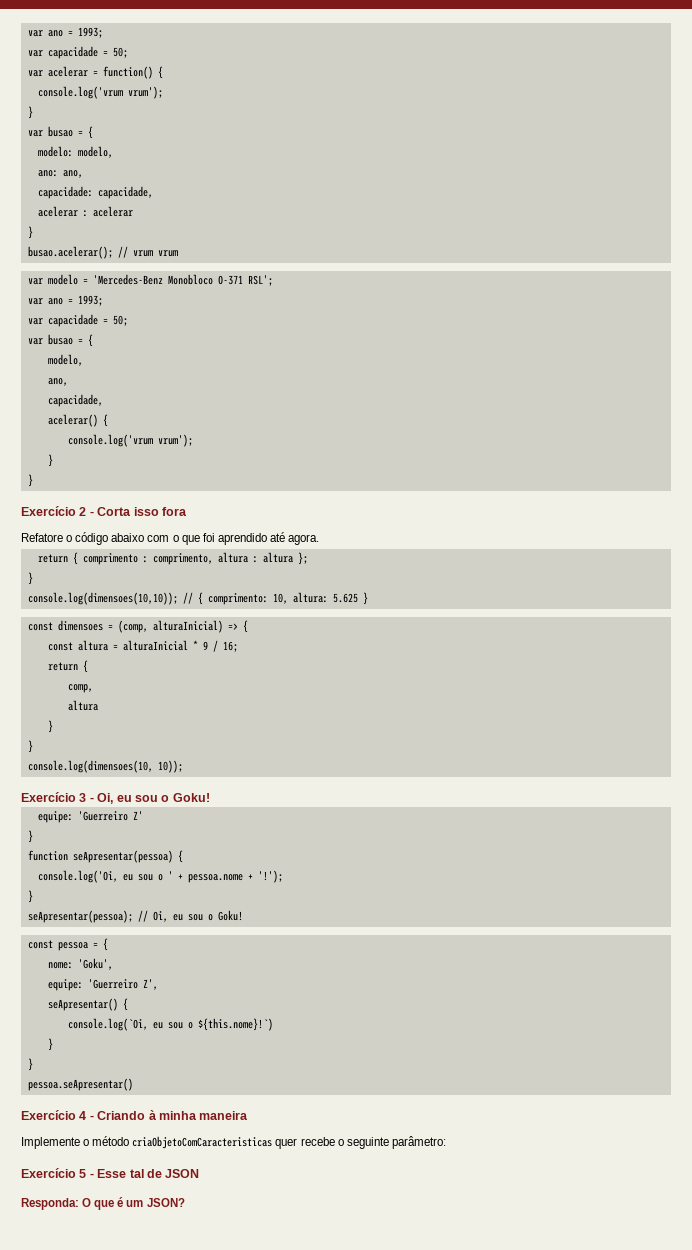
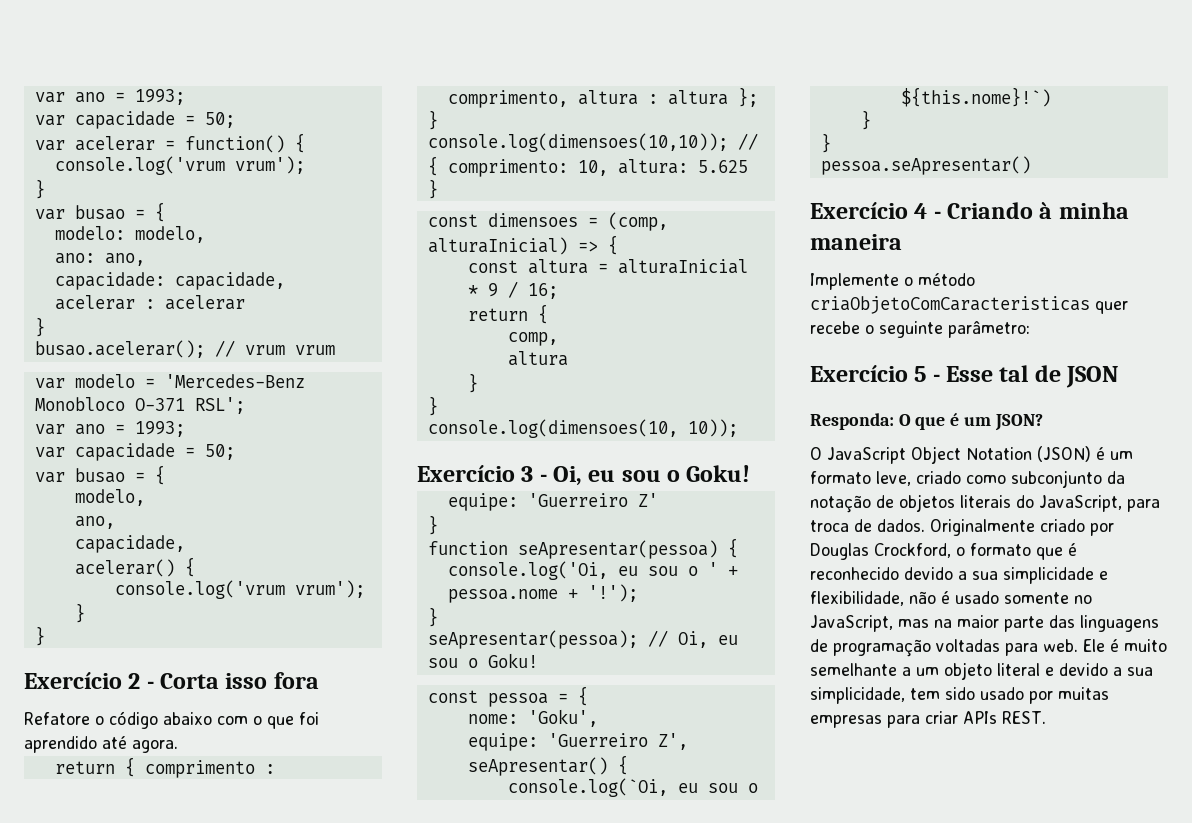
+ O JavaScript Object Notation (JSON) é um formato leve, criado como subconjunto da notação de objetos literais do JavaScript, para troca de dados. Originalmente criado por Douglas Crockford, o formato que é reconhecido devido a sua simplicidade e flexibilidade, não é usado somente no JavaScript, mas na maior parte das linguagens de programação voltadas para web. Ele é muito semelhante a um objeto literal e devido a sua simplicidade, tem sido usado por muitas empresas para criar APIs REST.

